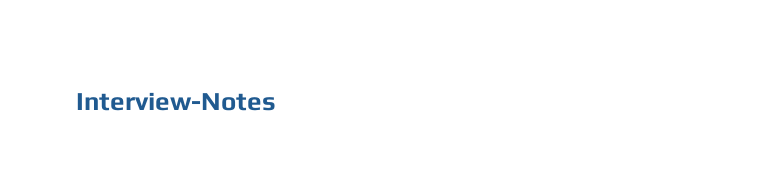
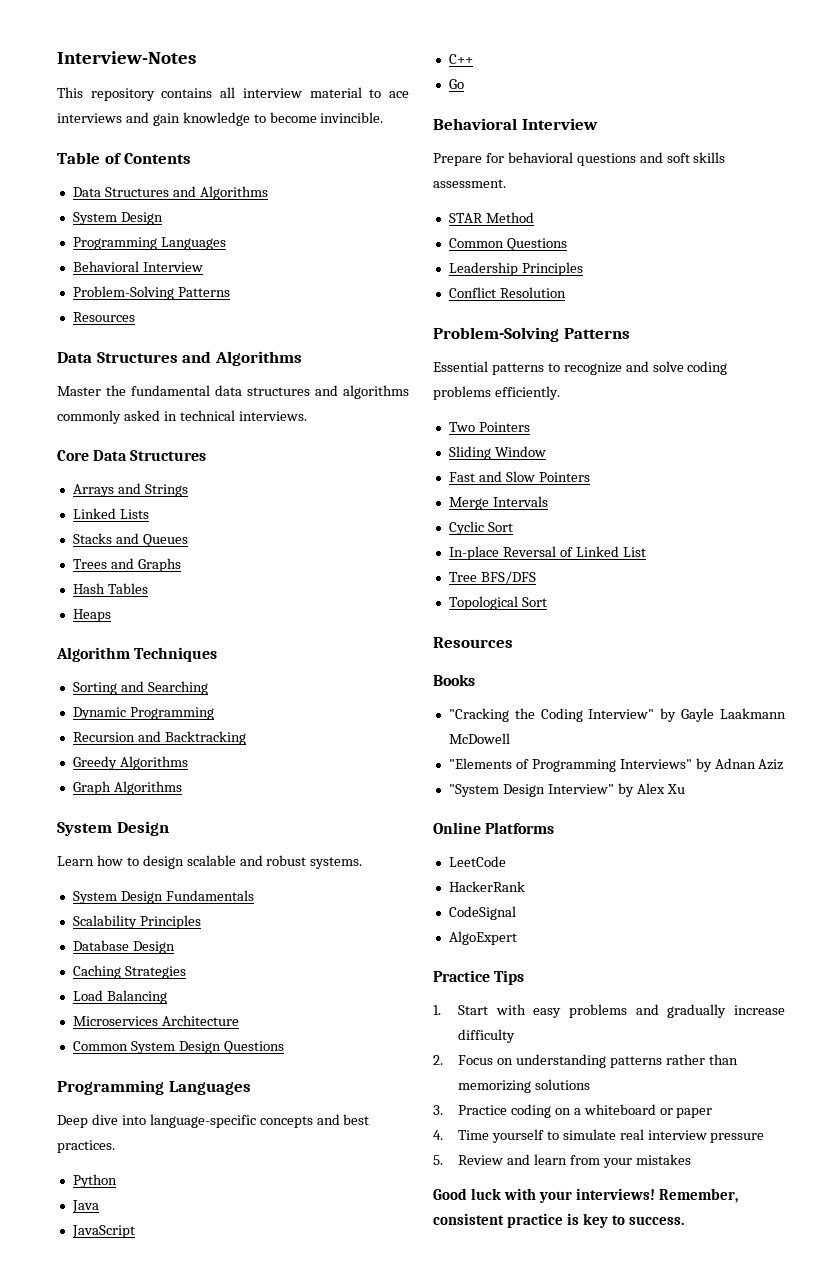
+ This repository contains all interview material to ace interviews and gain knowledge to become invincible.
+ Table of Contents
+ Data Structures and Algorithms
+ System Design
+ Programming Languages
+ Behavioral Interview
+ Problem-Solving Patterns
+ Resources
+ Data Structures and Algorithms
+ Master the fundamental data structures and algorithms commonly asked in technical interviews.
+ Core Data Structures
+ Arrays and Strings
+ Linked Lists
+ Stacks and Queues
+ Trees and Graphs
+ Hash Tables
+ Heaps
+ Algorithm Techniques
+ Sorting and Searching
+ Dynamic Programming
+ Recursion and Backtracking
+ Greedy Algorithms
+ Graph Algorithms
+ System Design
+ Learn how to design scalable and robust systems.
+ System Design Fundamentals
+ Scalability Principles
+ Database Design
+ Caching Strategies
+ Load Balancing
+ Microservices Architecture
+ Common System Design Questions
+ Programming Languages
+ Deep dive into language-specific concepts and best practices.
+ Python
+ Java
+ JavaScript
+ C++
+ Go
+ Behavioral Interview
+ Prepare for behavioral questions and soft skills assessment.
+ STAR Method
+ Common Questions
+ Leadership Principles
+ Conflict Resolution
+ Problem-Solving Patterns
+ Essential patterns to recognize and solve coding problems efficiently.
+ Two Pointers
+ Sliding Window
+ Fast and Slow Pointers
+ Merge Intervals
+ Cyclic Sort
+ In-place Reversal of Linked List
+ Tree BFS/DFS
+ Topological Sort
+ Resources
+ Books
+ "Cracking the Coding Interview" by Gayle Laakmann McDowell
+ "Elements of Programming Interviews" by Adnan Aziz
+ "System Design Interview" by Alex Xu
+ Online Platforms
+ LeetCode
+ HackerRank
+ CodeSignal
+ AlgoExpert
+ Practice Tips
+ 1. Start with easy problems and gradually increase difficulty
+ 2. Focus on understanding patterns rather than memorizing solutions
+ 3. Practice coding on a whiteboard or paper
+ 4. Time yourself to simulate real interview pressure
+ 5. Review and learn from your mistakes
+ Good luck with your interviews! Remember, consistent practice is key to success.

